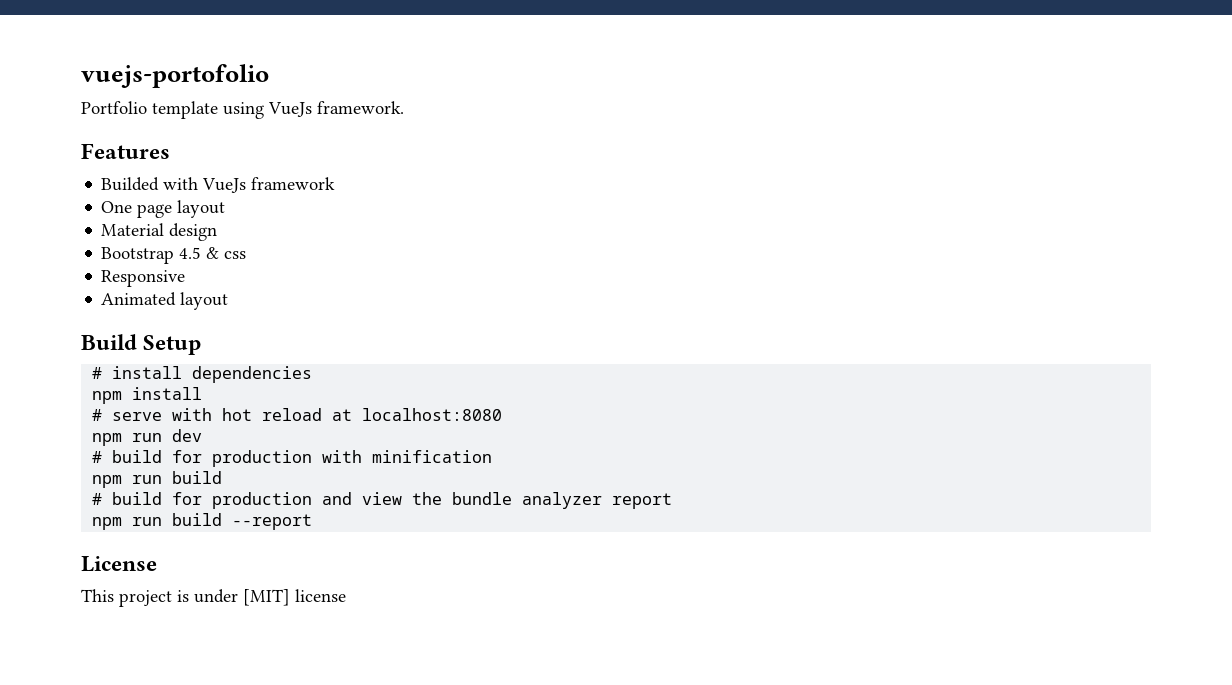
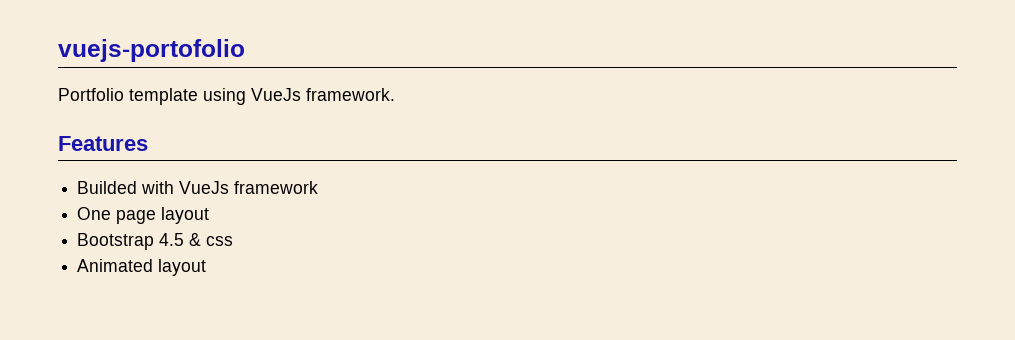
- Material design
- Responsive
- Build Setup
- # install dependencies
- npm install
- # serve with hot reload at localhost:8080
- npm run dev
- # build for production with minification
- npm run build
- # build for production and view the bundle analyzer report
- npm run build --report
- License
- This project is under [MIT] license

